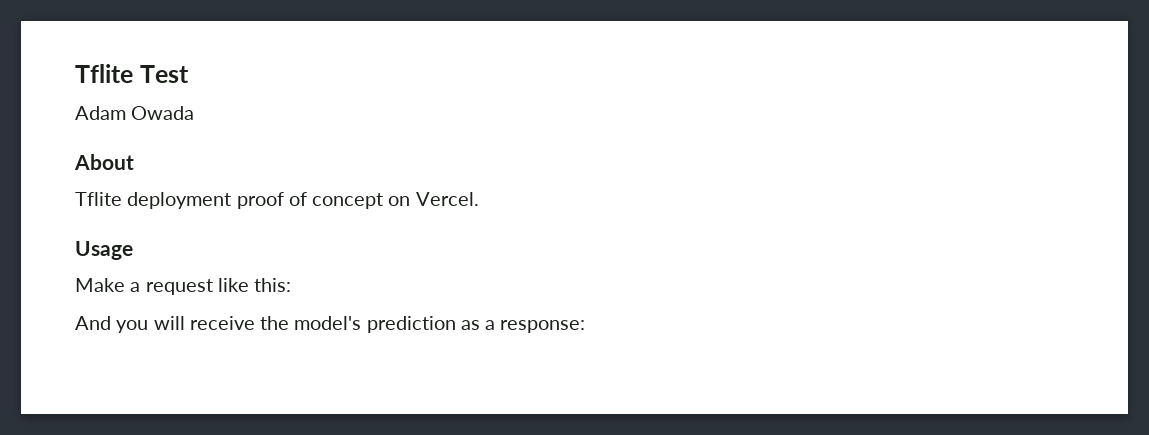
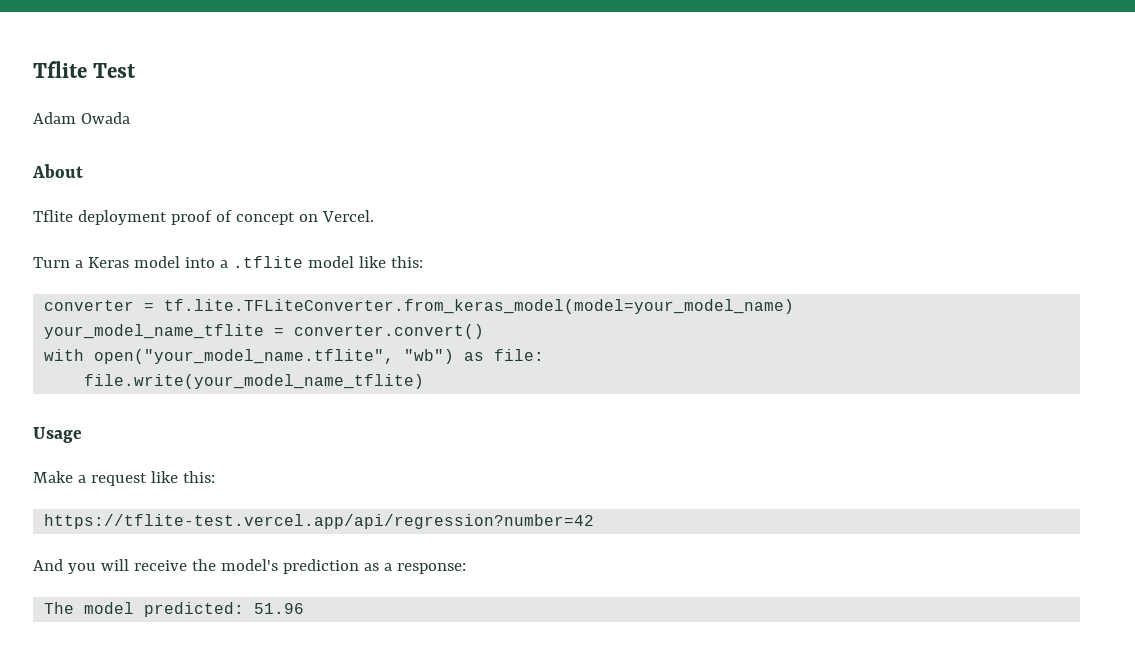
+ Turn a Keras model into a .tflite model like this:
+ converter = tf.lite.TFLiteConverter.from_keras_model(model=your_model_name)
+ your_model_name_tflite = converter.convert()
+ with open("your_model_name.tflite", "wb") as file:
+ file.write(your_model_name_tflite)
+ https://tflite-test.vercel.app/api/regression?number=42
+ The model predicted: 51.96

